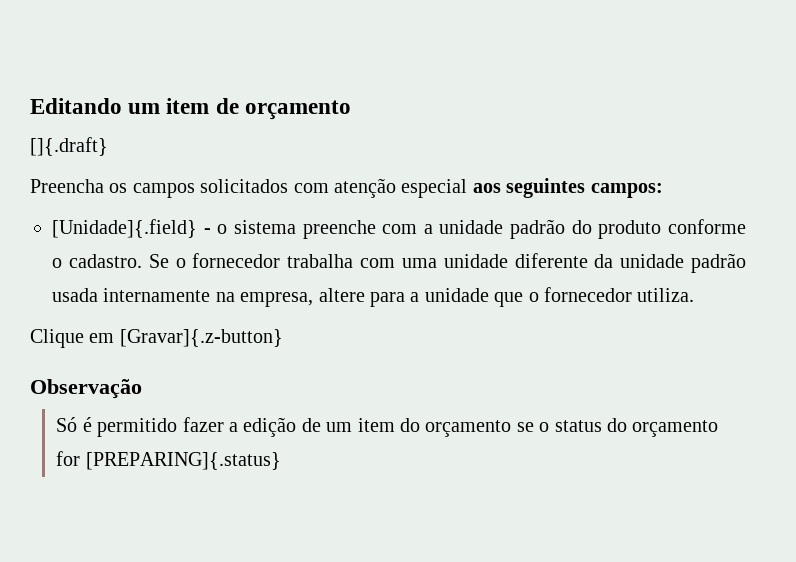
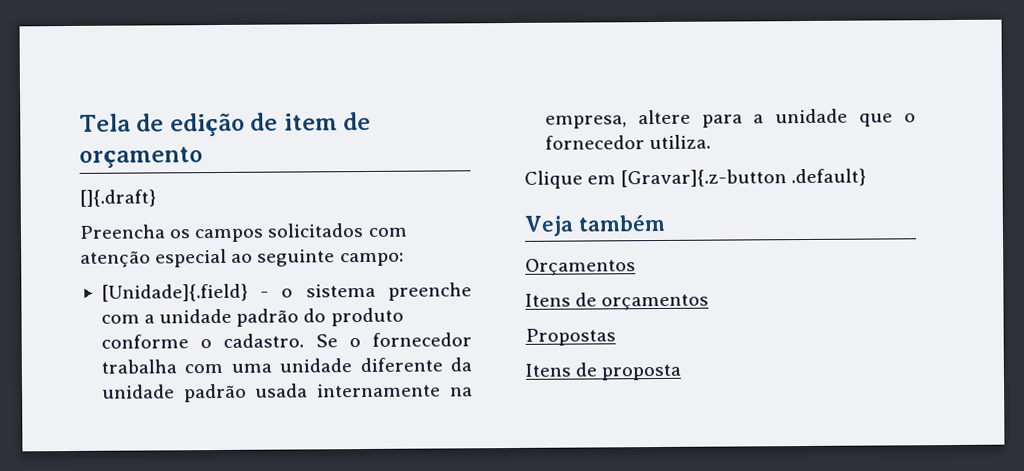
- Editando um item de orçamento
+ Tela de edição de item de orçamento
- Preencha os campos solicitados com atenção especial aos seguintes campos:
+ Preencha os campos solicitados com atenção especial ao seguinte campo:
- Clique em [Gravar]{.z-button}
- Observação
- Só é permitido fazer a edição de um item do orçamento se o status do orçamento for [PREPARING]{.status}
+ Clique em [Gravar]{.z-button .default}
+ Veja também
+ Orçamentos
+ Itens de orçamentos
+ Propostas
+ Itens de proposta

